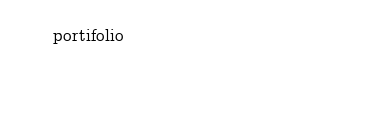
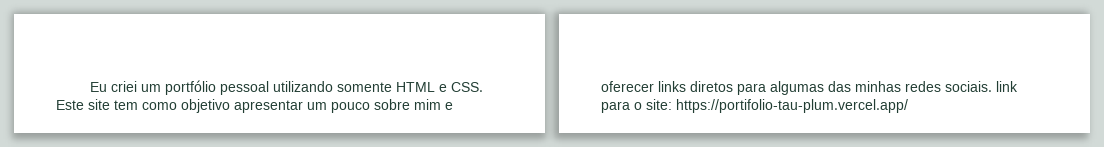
- portifolio
+ Eu criei um portfólio pessoal utilizando somente HTML e CSS. Este site tem como objetivo apresentar um pouco sobre mim e oferecer links diretos para algumas das minhas redes sociais. link para o site: https://portifolio-tau-plum.vercel.app/

